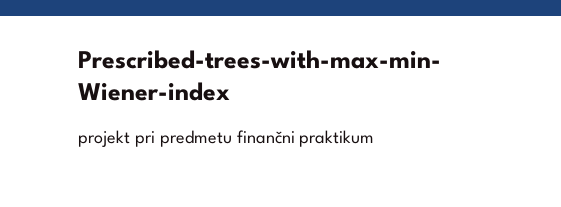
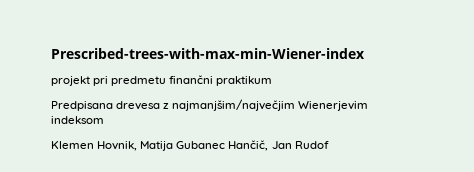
+ Predpisana drevesa z najmanjšim/največjim Wienerjevim indeksom
+ Klemen Hovnik, Matija Gubanec Hančič, Jan Rudof

